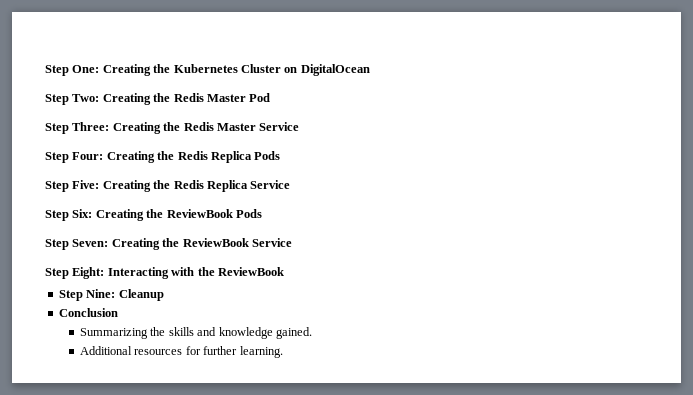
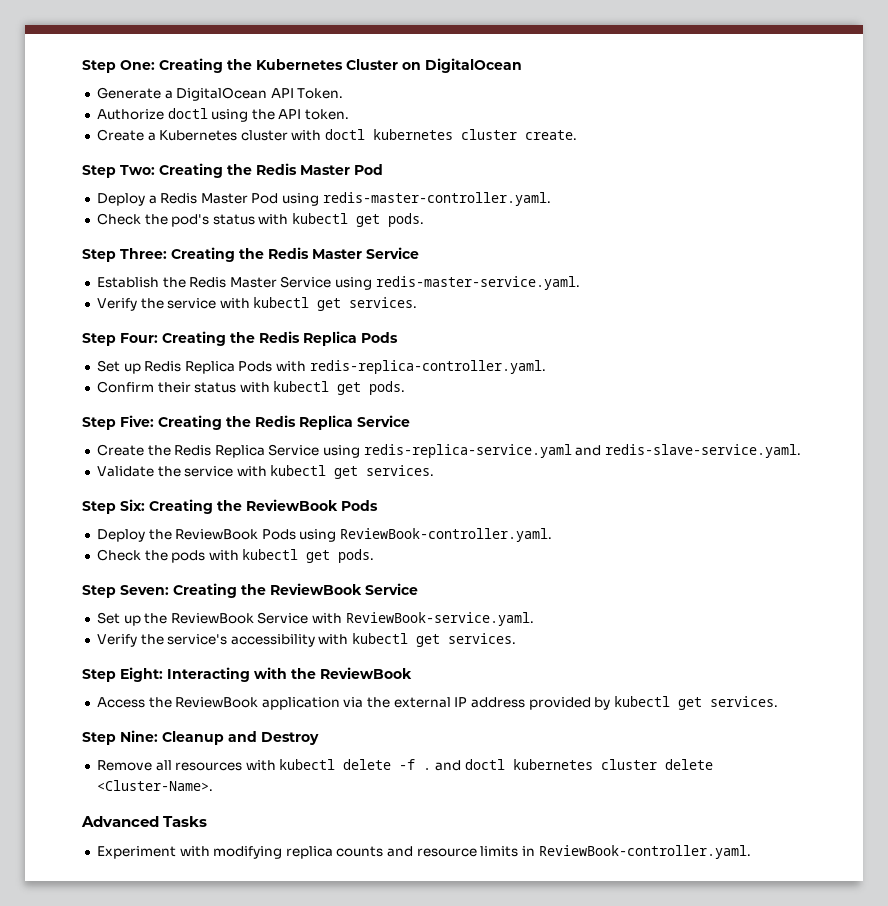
+ Generate a DigitalOcean API Token.
+ Authorize doctl using the API token.
+ Create a Kubernetes cluster with doctl kubernetes cluster create.
+ Deploy a Redis Master Pod using redis-master-controller.yaml.
+ Check the pod's status with kubectl get pods.
+ Establish the Redis Master Service using redis-master-service.yaml.
+ Verify the service with kubectl get services.
+ Set up Redis Replica Pods with redis-replica-controller.yaml.
+ Confirm their status with kubectl get pods.
+ Create the Redis Replica Service using redis-replica-service.yaml and redis-slave-service.yaml.
+ Validate the service with kubectl get services.
+ Deploy the ReviewBook Pods using ReviewBook-controller.yaml.
+ Check the pods with kubectl get pods.
+ Set up the ReviewBook Service with ReviewBook-service.yaml.
+ Verify the service's accessibility with kubectl get services.
- Step Nine: Cleanup
- Conclusion
- Summarizing the skills and knowledge gained.
- Additional resources for further learning.
+ Access the ReviewBook application via the external IP address provided by kubectl get services.
+ Step Nine: Cleanup and Destroy
+ Remove all resources with kubectl delete -f . and doctl kubernetes cluster delete <Cluster-Name>.
+ Advanced Tasks
+ Experiment with modifying replica counts and resource limits in ReviewBook-controller.yaml.

